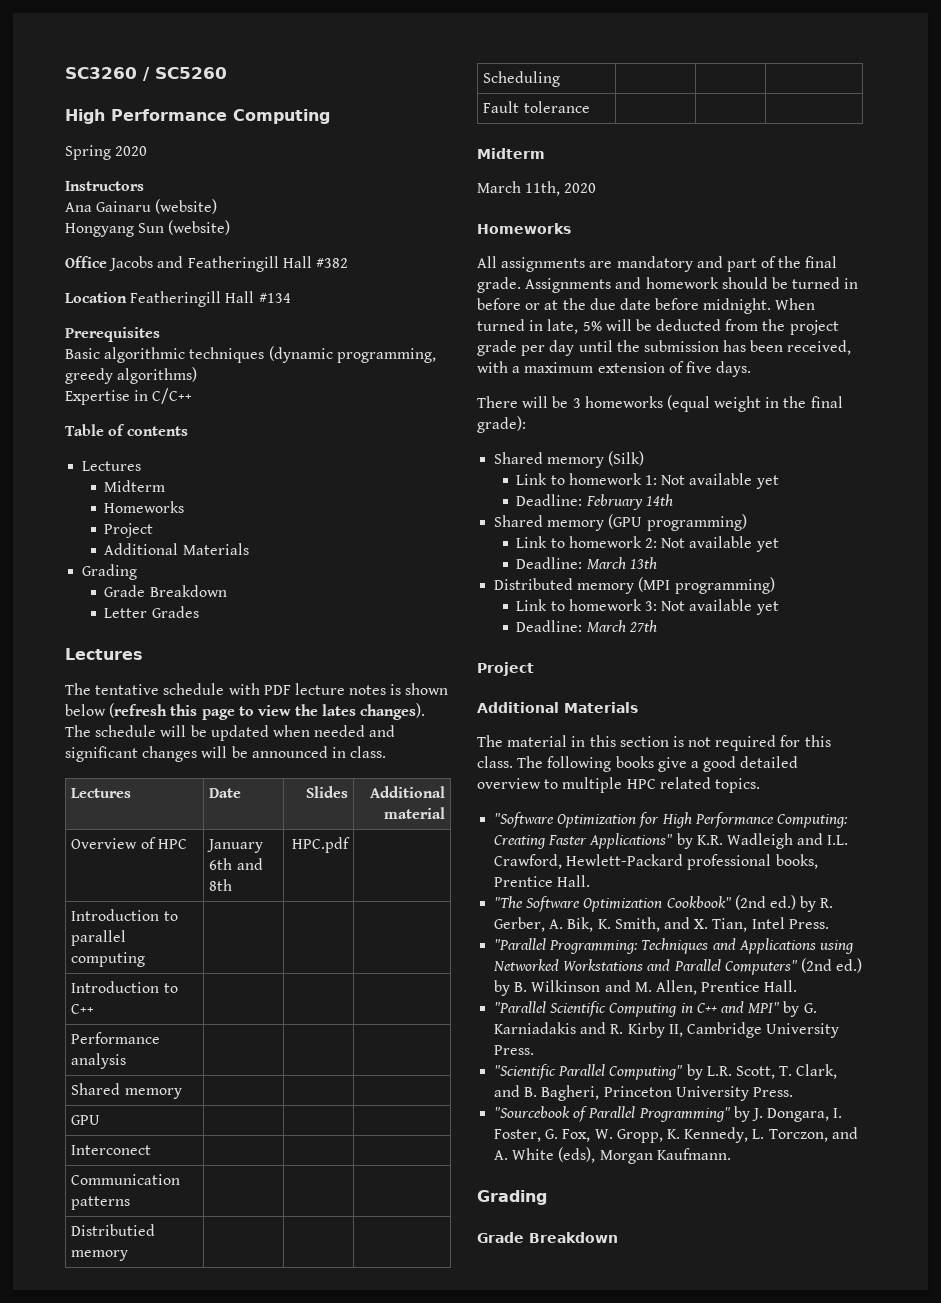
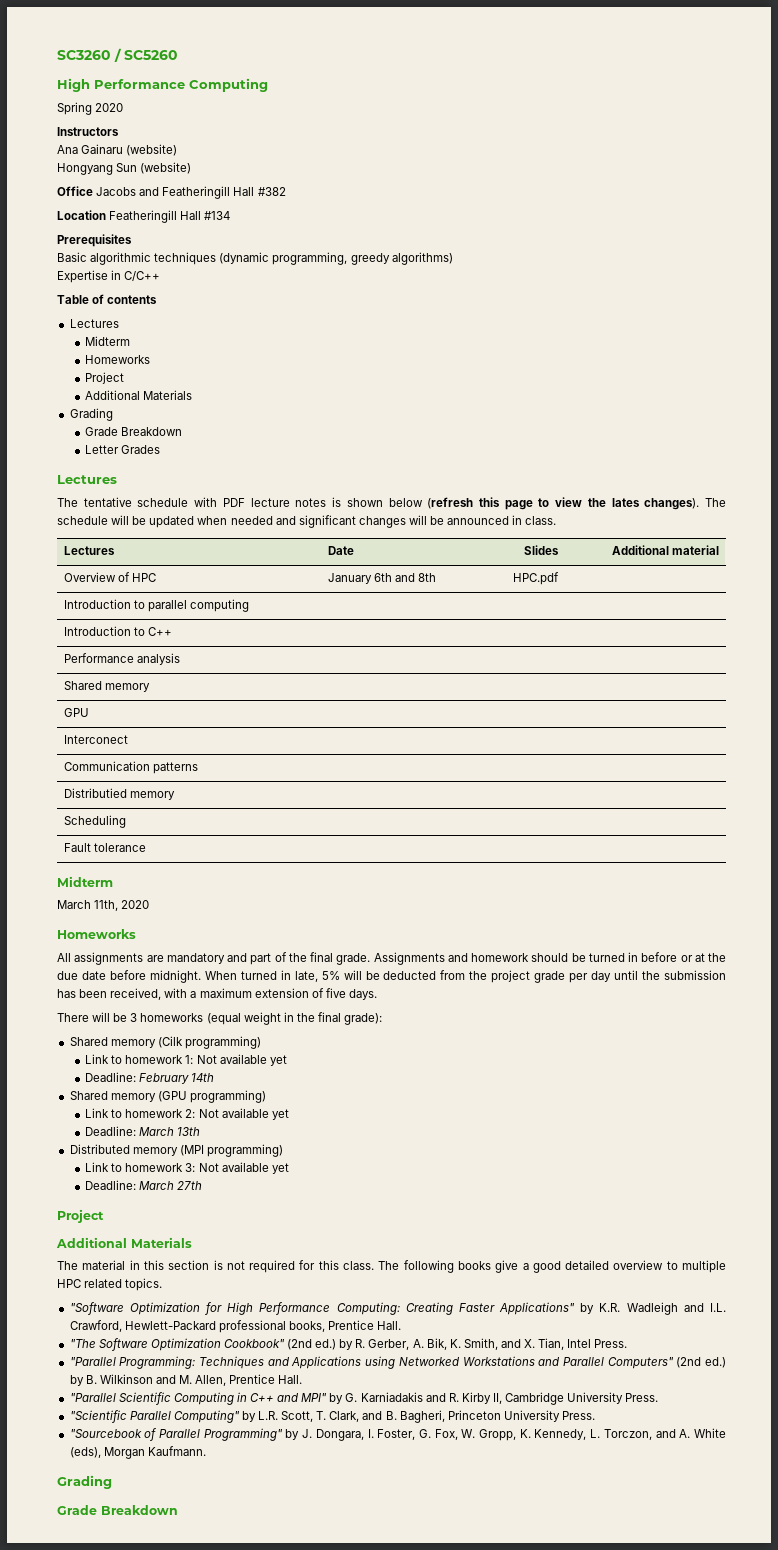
- Shared memory (Silk)
+ Shared memory (Cilk programming)

